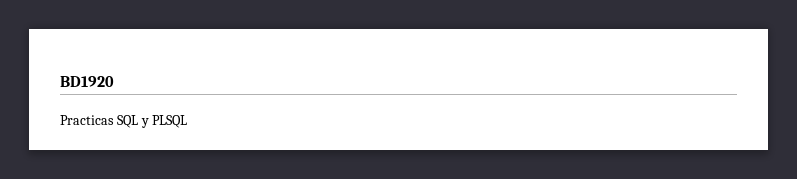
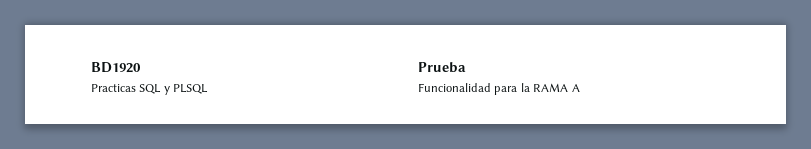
+ Prueba
+ Funcionalidad para la RAMA A

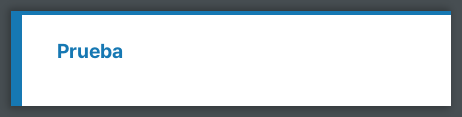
- BD1920
- Practicas SQL y PLSQL
  Prueba
- Funcionalidad para la RAMA A

